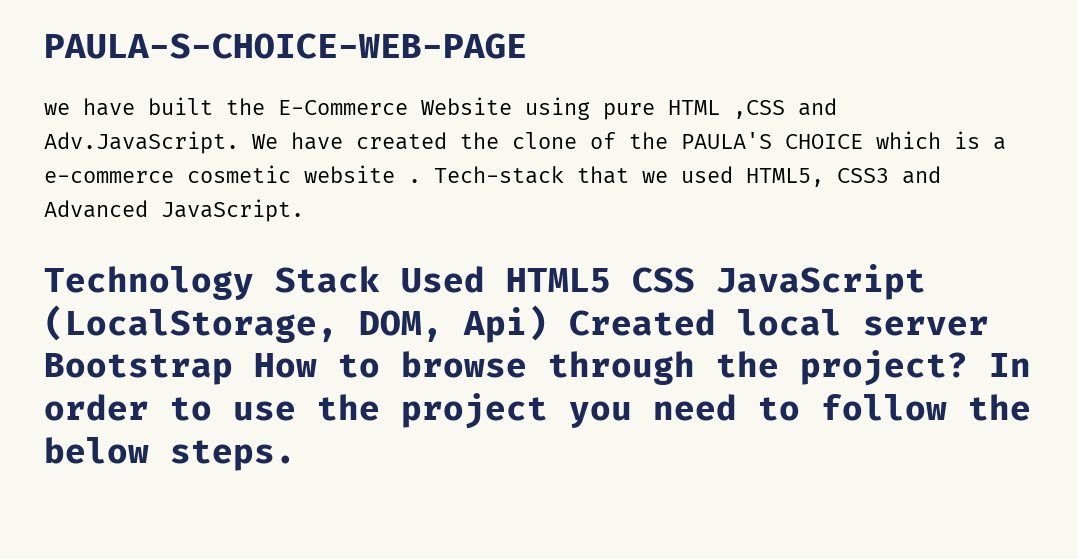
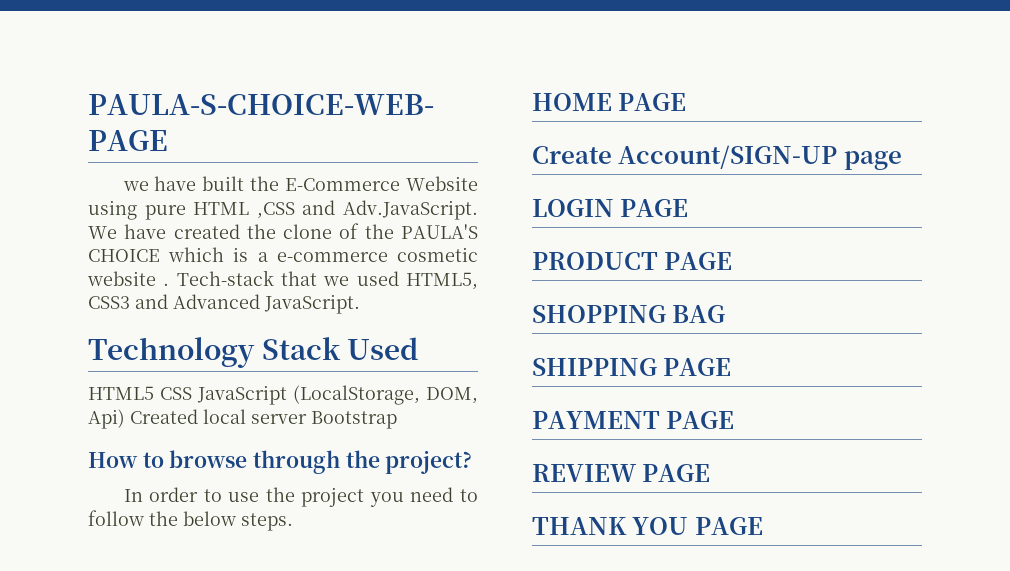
- Technology Stack Used HTML5 CSS JavaScript (LocalStorage, DOM, Api) Created local server Bootstrap How to browse through the project? In order to use the project you need to follow the below steps.
+ Technology Stack Used
+ HTML5 CSS JavaScript (LocalStorage, DOM, Api) Created local server Bootstrap
+ How to browse through the project?
+ In order to use the project you need to follow the below steps.
+ HOME PAGE
+ Create Account/SIGN-UP page
+ LOGIN PAGE
+ PRODUCT PAGE
+ SHOPPING BAG
+ SHIPPING PAGE
+ PAYMENT PAGE
+ REVIEW PAGE
+ THANK YOU PAGE

